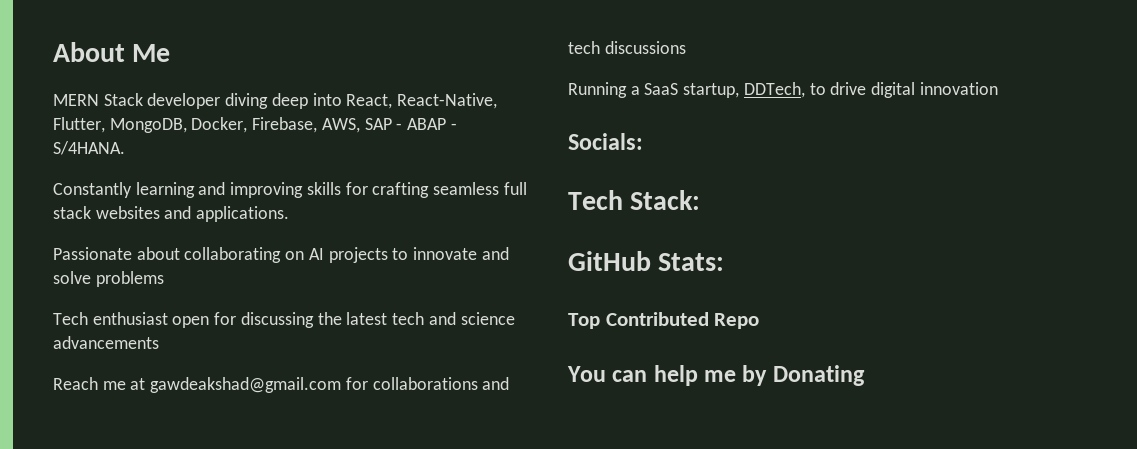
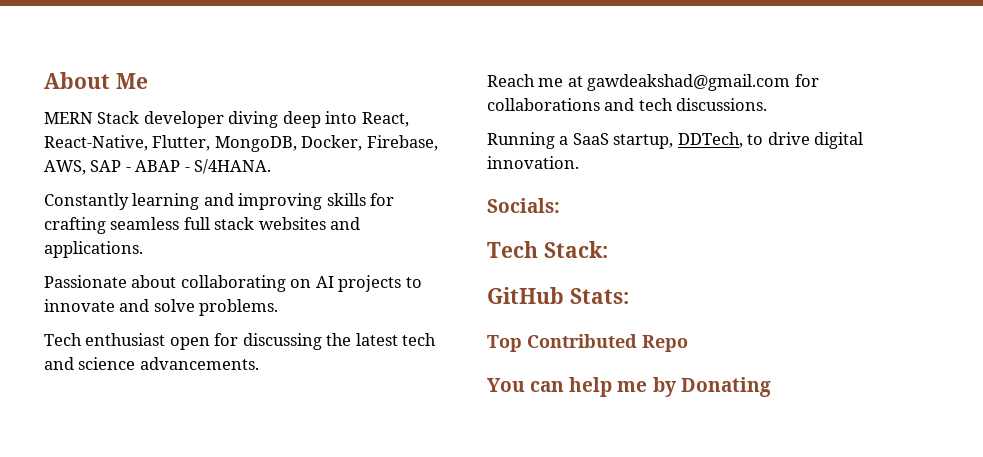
- Passionate about collaborating on AI projects to innovate and solve problems
+ Passionate about collaborating on AI projects to innovate and solve problems.
- Tech enthusiast open for discussing the latest tech and science advancements
+ Tech enthusiast open for discussing the latest tech and science advancements.
- Reach me at gawdeakshad@gmail.com for collaborations and tech discussions
+ Reach me at gawdeakshad@gmail.com for collaborations and tech discussions.
- Running a SaaS startup, DDTech, to drive digital innovation
+ Running a SaaS startup, DDTech, to drive digital innovation.

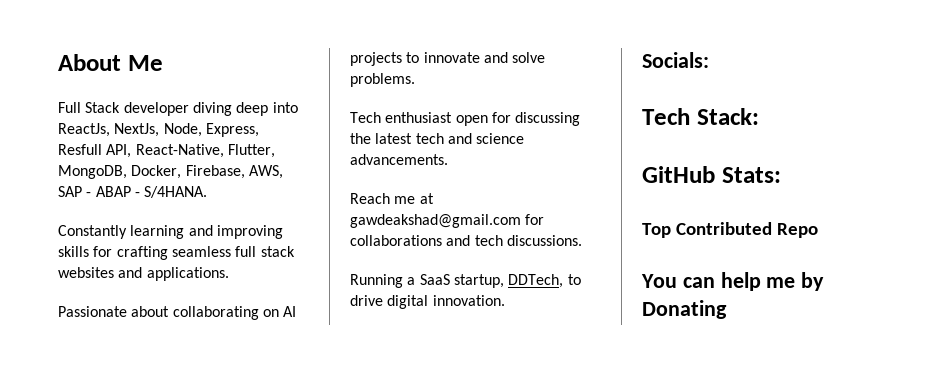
- MERN Stack developer diving deep into React, React-Native, Flutter, MongoDB, Docker, Firebase, AWS, SAP - ABAP - S/4HANA.
+ Full Stack developer diving deep into ReactJs, NextJs, Node, Express, Resfull API, React-Native, Flutter, MongoDB, Docker, Firebase, AWS, SAP - ABAP - S/4HANA.

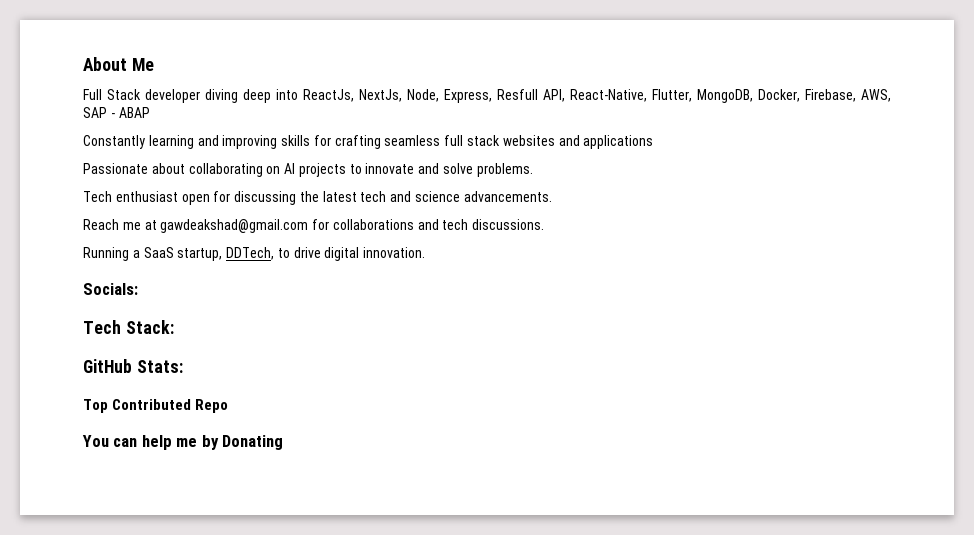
- Full Stack developer diving deep into ReactJs, NextJs, Node, Express, Resfull API, React-Native, Flutter, MongoDB, Docker, Firebase, AWS, SAP - ABAP - S/4HANA.
+ Full Stack developer diving deep into ReactJs, NextJs, Node, Express, Resfull API, React-Native, Flutter, MongoDB, Docker, Firebase, AWS, SAP - ABAP
- Constantly learning and improving skills for crafting seamless full stack websites and applications.
+ Constantly learning and improving skills for crafting seamless full stack websites and applications

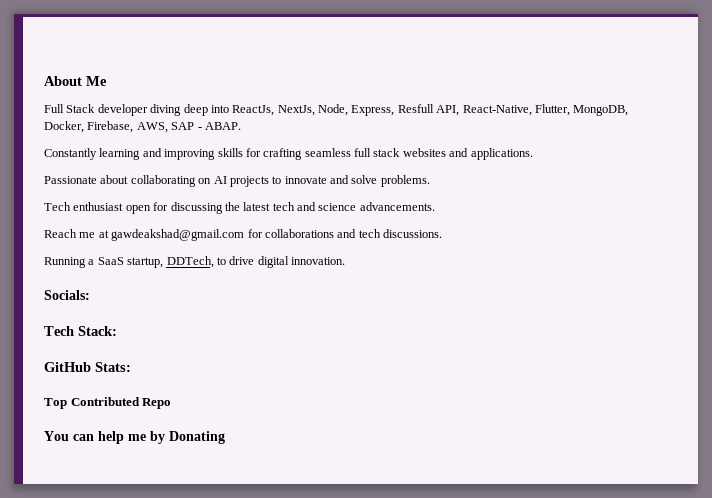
- Full Stack developer diving deep into ReactJs, NextJs, Node, Express, Resfull API, React-Native, Flutter, MongoDB, Docker, Firebase, AWS, SAP - ABAP
+ Full Stack developer diving deep into ReactJs, NextJs, Node, Express, Resfull API, React-Native, Flutter, MongoDB, Docker, Firebase, AWS, SAP - ABAP.
- Constantly learning and improving skills for crafting seamless full stack websites and applications
+ Constantly learning and improving skills for crafting seamless full stack websites and applications.

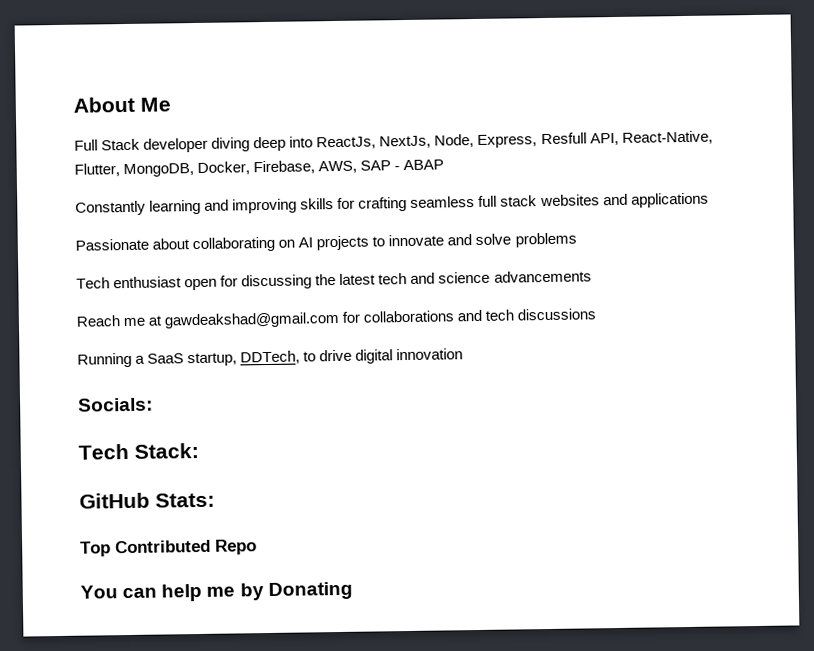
- Full Stack developer diving deep into ReactJs, NextJs, Node, Express, Resfull API, React-Native, Flutter, MongoDB, Docker, Firebase, AWS, SAP - ABAP.
+ Full Stack developer diving deep into ReactJs, NextJs, Node, Express, Resfull API, React-Native, Flutter, MongoDB, Docker, Firebase, AWS, SAP - ABAP
- Constantly learning and improving skills for crafting seamless full stack websites and applications.
+ Constantly learning and improving skills for crafting seamless full stack websites and applications
- Passionate about collaborating on AI projects to innovate and solve problems.
+ Passionate about collaborating on AI projects to innovate and solve problems
- Tech enthusiast open for discussing the latest tech and science advancements.
+ Tech enthusiast open for discussing the latest tech and science advancements
- Reach me at gawdeakshad@gmail.com for collaborations and tech discussions.
+ Reach me at gawdeakshad@gmail.com for collaborations and tech discussions
- Running a SaaS startup, DDTech, to drive digital innovation.
+ Running a SaaS startup, DDTech, to drive digital innovation

